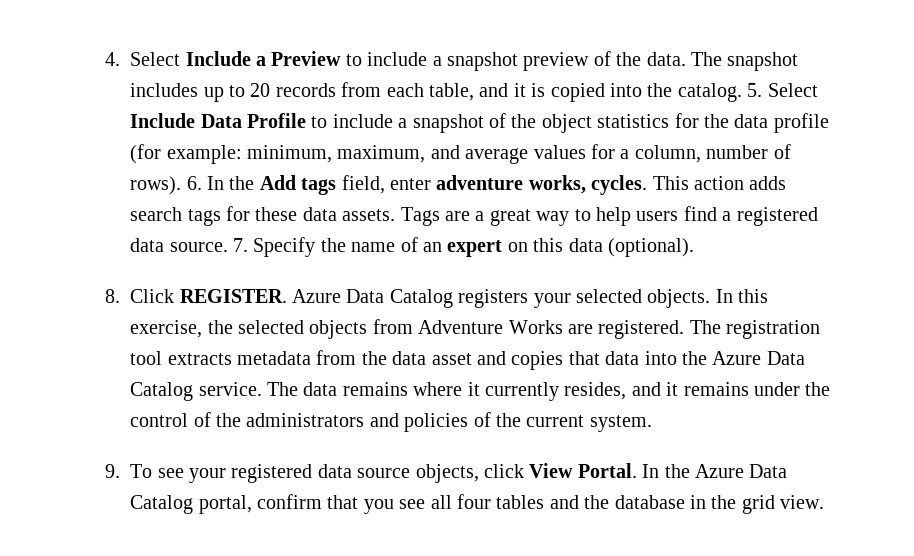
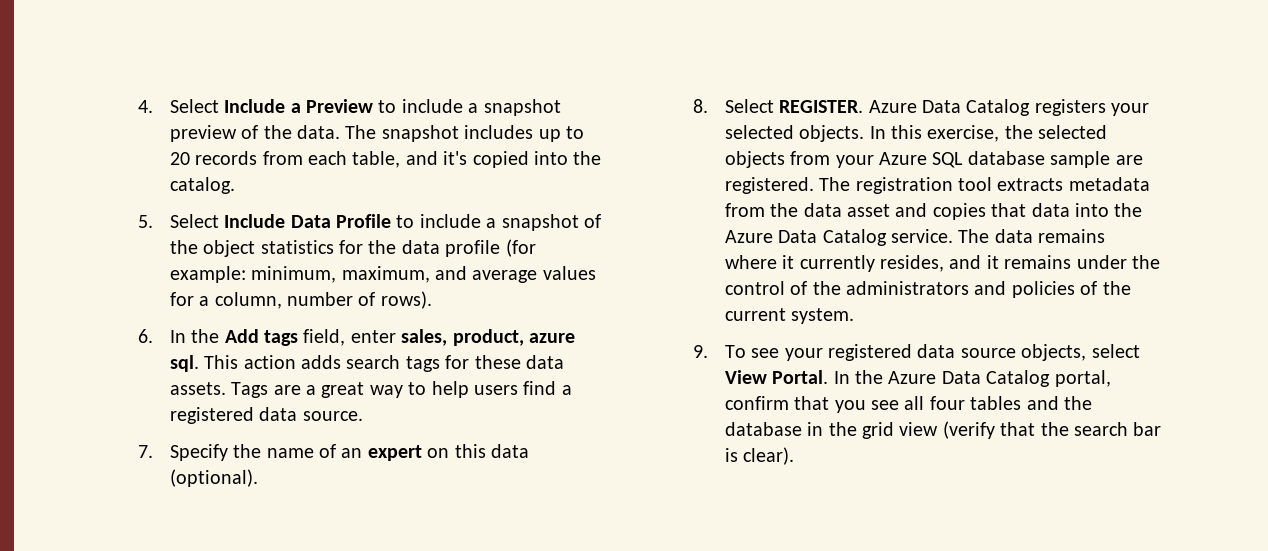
- The snapshot includes up to 20 records from each table, and it is copied into the catalog. 5. Select Include Data Profile to include a snapshot of the object statistics for the data profile (for example: minimum, maximum, and average values for a column, number of rows). 6. In the Add tags field, enter adventure works, cycles.
+ The snapshot includes up to 20 records from each table, and it's copied into the catalog.
+ 5. Select Include Data Profile to include a snapshot of the object statistics for the data profile (for example: minimum, maximum, and average values for a column, number of rows).
+ 6. In the Add tags field, enter sales, product, azure sql.
- Tags are a great way to help users find a registered data source. 7. Specify the name of an expert on this data (optional).
+ Tags are a great way to help users find a registered data source.
+ 7. Specify the name of an expert on this data (optional).
- 8. Click REGISTER.
+ 8. Select REGISTER.
- In this exercise, the selected objects from Adventure Works are registered.
+ In this exercise, the selected objects from your Azure SQL database sample are registered.
- 9. To see your registered data source objects, click View Portal.
+ 9. To see your registered data source objects, select View Portal.
- In the Azure Data Catalog portal, confirm that you see all four tables and the database in the grid view.
+ In the Azure Data Catalog portal, confirm that you see all four tables and the database in the grid view (verify that the search bar is clear).

